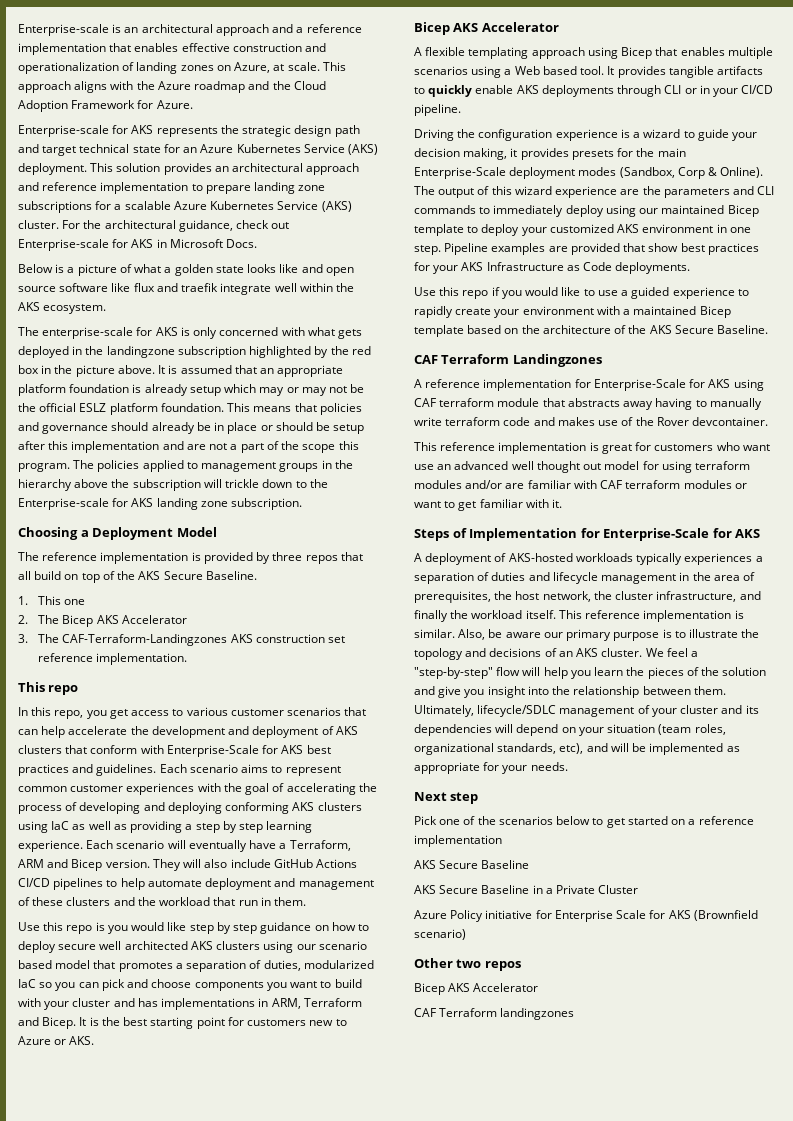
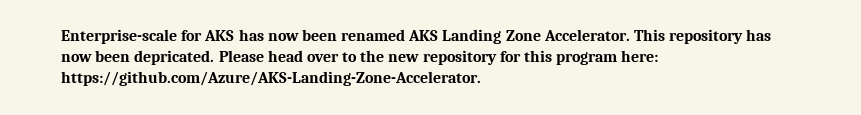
- Enterprise-scale is an architectural approach and a reference implementation that enables effective construction and operationalization of landing zones on Azure, at scale. This approach aligns with the Azure roadmap and the Cloud Adoption Framework for Azure.
- Enterprise-scale for AKS represents the strategic design path and target technical state for an Azure Kubernetes Service (AKS) deployment. This solution provides an architectural approach and reference implementation to prepare landing zone subscriptions for a scalable Azure Kubernetes Service (AKS) cluster. For the architectural guidance, check out Enterprise-scale for AKS in Microsoft Docs.
- Below is a picture of what a golden state looks like and open source software like flux and traefik integrate well within the AKS ecosystem.
- The enterprise-scale for AKS is only concerned with what gets deployed in the landingzone subscription highlighted by the red box in the picture above. It is assumed that an appropriate platform foundation is already setup which may or may not be the official ESLZ platform foundation. This means that policies and governance should already be in place or should be setup after this implementation and are not a part of the scope this program. The policies applied to management groups in the hierarchy above the subscription will trickle down to the Enterprise-scale for AKS landing zone subscription.
- Choosing a Deployment Model
- The reference implementation is provided by three repos that all build on top of the AKS Secure Baseline.
- 1. This one
- 2. The Bicep AKS Accelerator
- 3. The CAF-Terraform-Landingzones AKS construction set reference implementation.
- This repo
- In this repo, you get access to various customer scenarios that can help accelerate the development and deployment of AKS clusters that conform with Enterprise-Scale for AKS best practices and guidelines. Each scenario aims to represent common customer experiences with the goal of accelerating the process of developing and deploying conforming AKS clusters using IaC as well as providing a step by step learning experience. Each scenario will eventually have a Terraform, ARM and Bicep version. They will also include GitHub Actions CI/CD pipelines to help automate deployment and management of these clusters and the workload that run in them.
- Use this repo is you would like step by step guidance on how to deploy secure well architected AKS clusters using our scenario based model that promotes a separation of duties, modularized IaC so you can pick and choose components you want to build with your cluster and has implementations in ARM, Terraform and Bicep. It is the best starting point for customers new to Azure or AKS.
- Bicep AKS Accelerator
- A flexible templating approach using Bicep that enables multiple scenarios using a Web based tool. It provides tangible artifacts to quickly enable AKS deployments through CLI or in your CI/CD pipeline.
- Driving the configuration experience is a wizard to guide your decision making, it provides presets for the main Enterprise-Scale deployment modes (Sandbox, Corp & Online). The output of this wizard experience are the parameters and CLI commands to immediately deploy using our maintained Bicep template to deploy your customized AKS environment in one step. Pipeline examples are provided that show best practices for your AKS Infrastructure as Code deployments.
- Use this repo if you would like to use a guided experience to rapidly create your environment with a maintained Bicep template based on the architecture of the AKS Secure Baseline.
- CAF Terraform Landingzones
- A reference implementation for Enterprise-Scale for AKS using CAF terraform module that abstracts away having to manually write terraform code and makes use of the Rover devcontainer.
- This reference implementation is great for customers who want use an advanced well thought out model for using terraform modules and/or are familiar with CAF terraform modules or want to get familiar with it.
- Steps of Implementation for Enterprise-Scale for AKS
- A deployment of AKS-hosted workloads typically experiences a separation of duties and lifecycle management in the area of prerequisites, the host network, the cluster infrastructure, and finally the workload itself. This reference implementation is similar. Also, be aware our primary purpose is to illustrate the topology and decisions of an AKS cluster. We feel a "step-by-step" flow will help you learn the pieces of the solution and give you insight into the relationship between them. Ultimately, lifecycle/SDLC management of your cluster and its dependencies will depend on your situation (team roles, organizational standards, etc), and will be implemented as appropriate for your needs.
- Next step
- Pick one of the scenarios below to get started on a reference implementation
- AKS Secure Baseline
- AKS Secure Baseline in a Private Cluster
- Azure Policy initiative for Enterprise Scale for AKS (Brownfield scenario)
- Other two repos
- Bicep AKS Accelerator
- CAF Terraform landingzones
+ Enterprise-scale for AKS has now been renamed AKS Landing Zone Accelerator. This repository has now been depricated. Please head over to the new repository for this program here: https://github.com/Azure/AKS-Landing-Zone-Accelerator.

